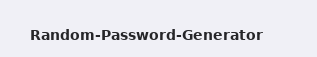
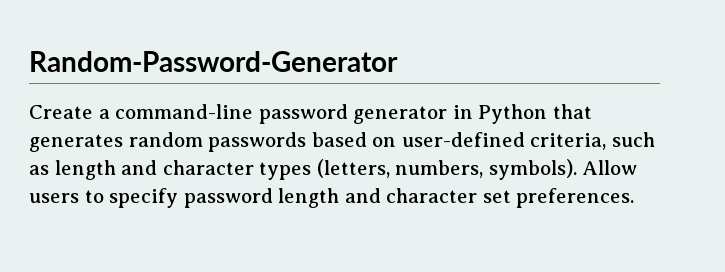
+ Create a command-line password generator in Python that generates random passwords based on user-defined criteria, such as length and character types (letters, numbers, symbols). Allow users to specify password length and character set preferences.

